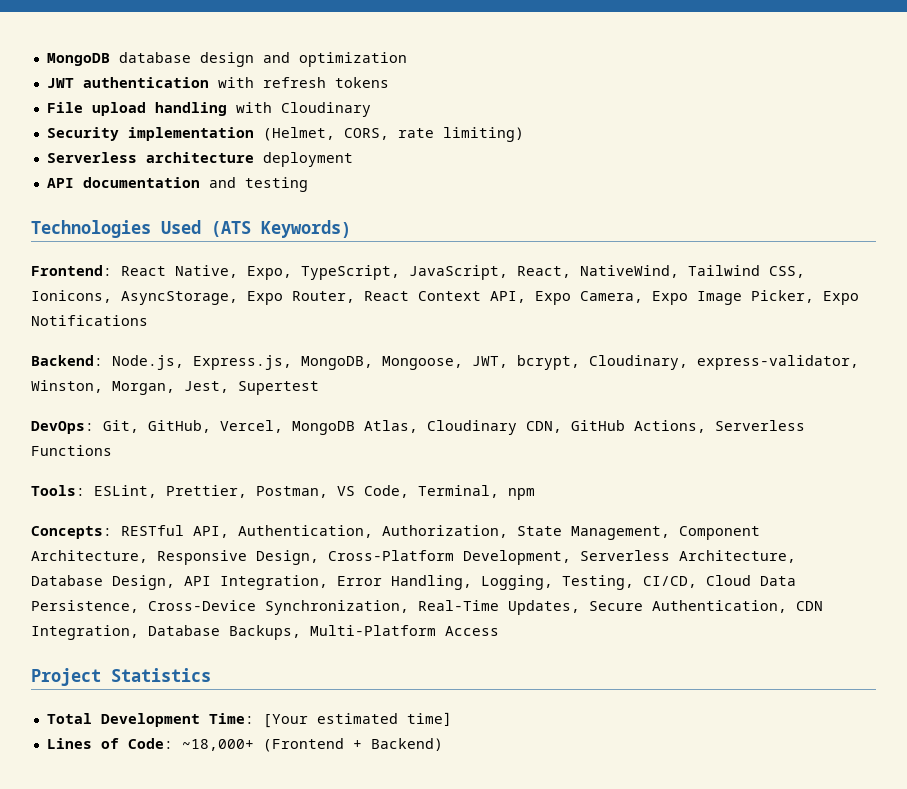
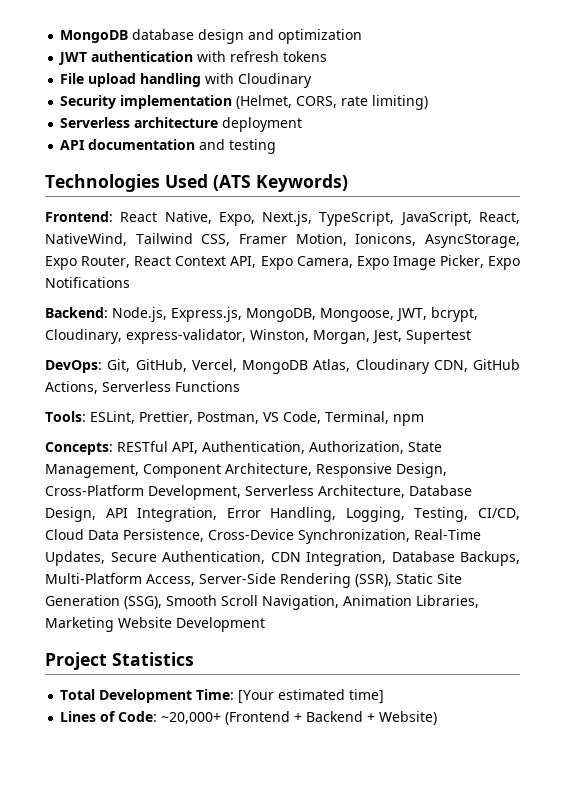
- Frontend: React Native, Expo, TypeScript, JavaScript, React, NativeWind, Tailwind CSS, Ionicons, AsyncStorage, Expo Router, React Context API, Expo Camera, Expo Image Picker, Expo Notifications
+ Frontend: React Native, Expo, Next.js, TypeScript, JavaScript, React, NativeWind, Tailwind CSS, Framer Motion, Ionicons, AsyncStorage, Expo Router, React Context API, Expo Camera, Expo Image Picker, Expo Notifications
- Concepts: RESTful API, Authentication, Authorization, State Management, Component Architecture, Responsive Design, Cross-Platform Development, Serverless Architecture, Database Design, API Integration, Error Handling, Logging, Testing, CI/CD, Cloud Data Persistence, Cross-Device Synchronization, Real-Time Updates, Secure Authentication, CDN Integration, Database Backups, Multi-Platform Access
+ Concepts: RESTful API, Authentication, Authorization, State Management, Component Architecture, Responsive Design, Cross-Platform Development, Serverless Architecture, Database Design, API Integration, Error Handling, Logging, Testing, CI/CD, Cloud Data Persistence, Cross-Device Synchronization, Real-Time Updates, Secure Authentication, CDN Integration, Database Backups, Multi-Platform Access, Server-Side Rendering (SSR), Static Site Generation (SSG), Smooth Scroll Navigation, Animation Libraries, Marketing Website Development
- Lines of Code: ~18,000+ (Frontend + Backend)
+ Lines of Code: ~20,000+ (Frontend + Backend + Website)

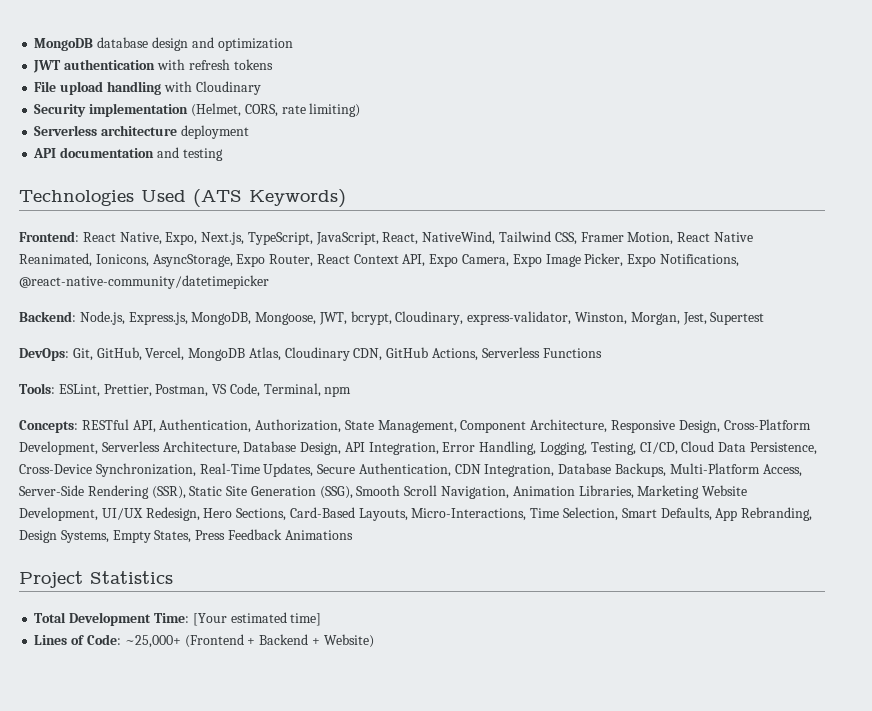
- Frontend: React Native, Expo, Next.js, TypeScript, JavaScript, React, NativeWind, Tailwind CSS, Framer Motion, Ionicons, AsyncStorage, Expo Router, React Context API, Expo Camera, Expo Image Picker, Expo Notifications
+ Frontend: React Native, Expo, Next.js, TypeScript, JavaScript, React, NativeWind, Tailwind CSS, Framer Motion, React Native Reanimated, Ionicons, AsyncStorage, Expo Router, React Context API, Expo Camera, Expo Image Picker, Expo Notifications, @react-native-community/datetimepicker
- Concepts: RESTful API, Authentication, Authorization, State Management, Component Architecture, Responsive Design, Cross-Platform Development, Serverless Architecture, Database Design, API Integration, Error Handling, Logging, Testing, CI/CD, Cloud Data Persistence, Cross-Device Synchronization, Real-Time Updates, Secure Authentication, CDN Integration, Database Backups, Multi-Platform Access, Server-Side Rendering (SSR), Static Site Generation (SSG), Smooth Scroll Navigation, Animation Libraries, Marketing Website Development
+ Concepts: RESTful API, Authentication, Authorization, State Management, Component Architecture, Responsive Design, Cross-Platform Development, Serverless Architecture, Database Design, API Integration, Error Handling, Logging, Testing, CI/CD, Cloud Data Persistence, Cross-Device Synchronization, Real-Time Updates, Secure Authentication, CDN Integration, Database Backups, Multi-Platform Access, Server-Side Rendering (SSR), Static Site Generation (SSG), Smooth Scroll Navigation, Animation Libraries, Marketing Website Development, UI/UX Redesign, Hero Sections, Card-Based Layouts, Micro-Interactions, Time Selection, Smart Defaults, App Rebranding, Design Systems, Empty States, Press Feedback Animations
- Lines of Code: ~20,000+ (Frontend + Backend + Website)
+ Lines of Code: ~25,000+ (Frontend + Backend + Website)

